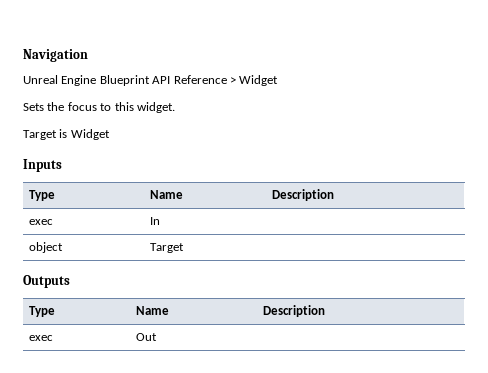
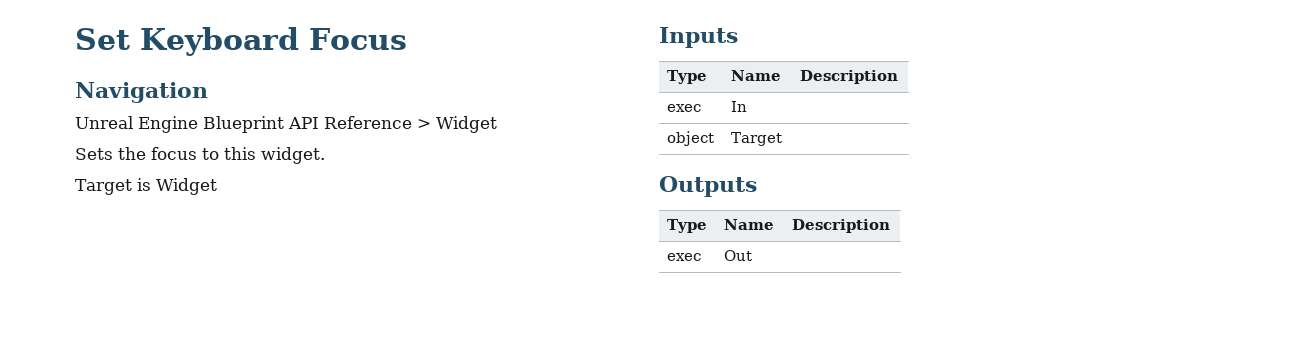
+ Set Keyboard Focus

